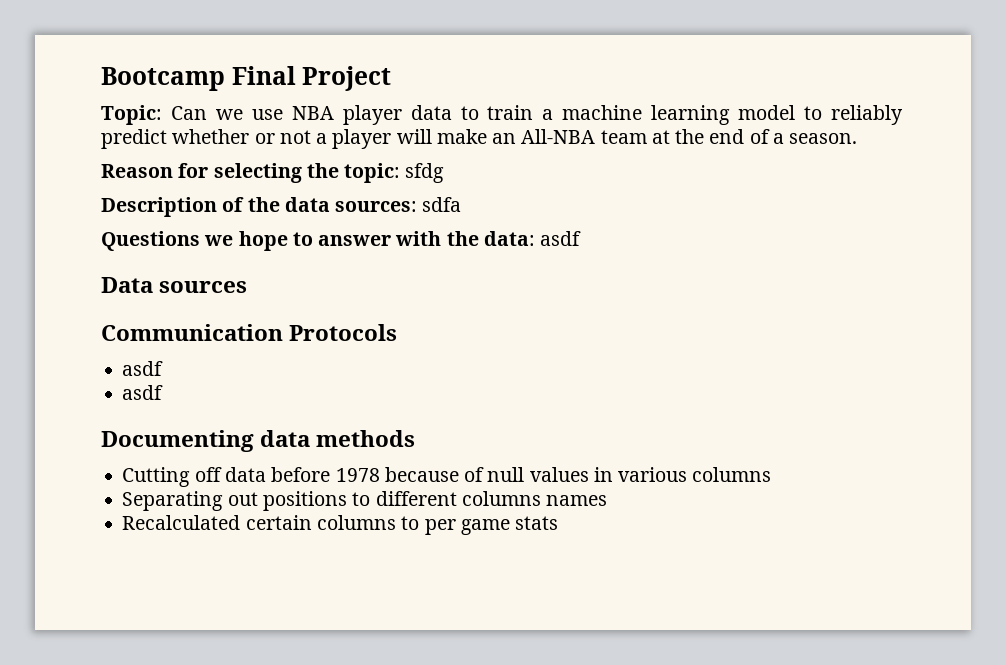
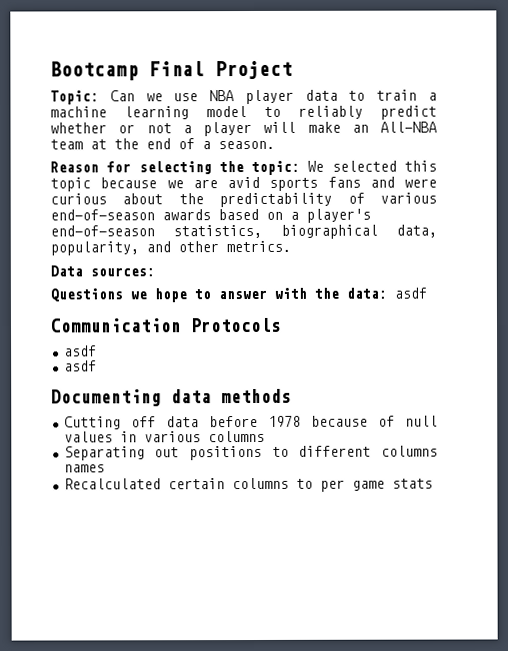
- Reason for selecting the topic: sfdg
- Description of the data sources: sdfa
+ Reason for selecting the topic: We selected this topic because we are avid sports fans and were curious about the predictability of various end-of-season awards based on a player's end-of-season statistics, biographical data, popularity, and other metrics.
+ Data sources:
- Data sources

